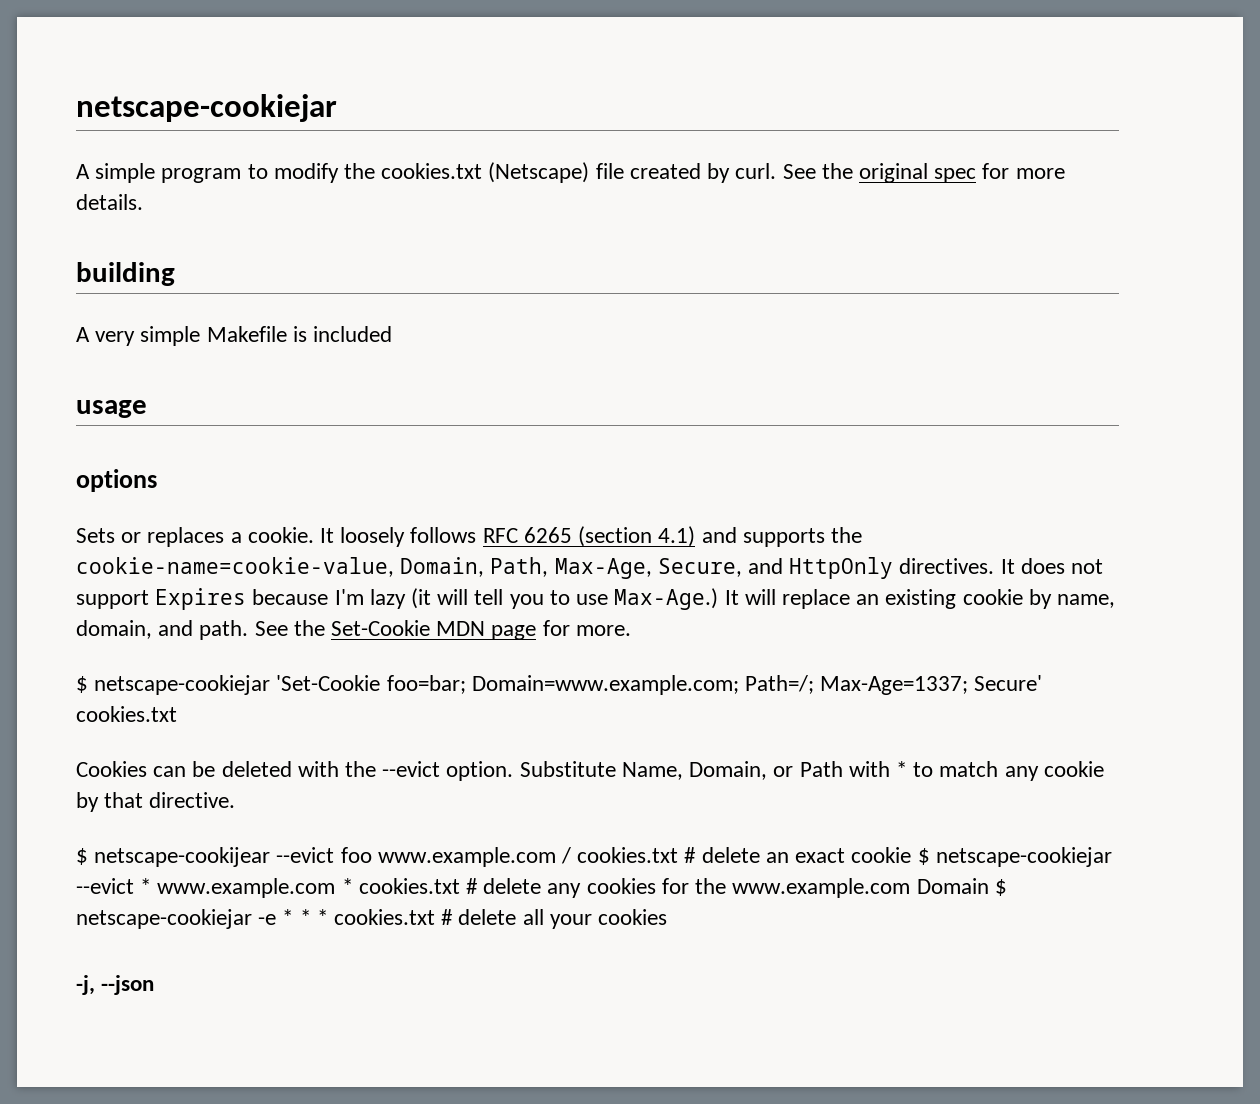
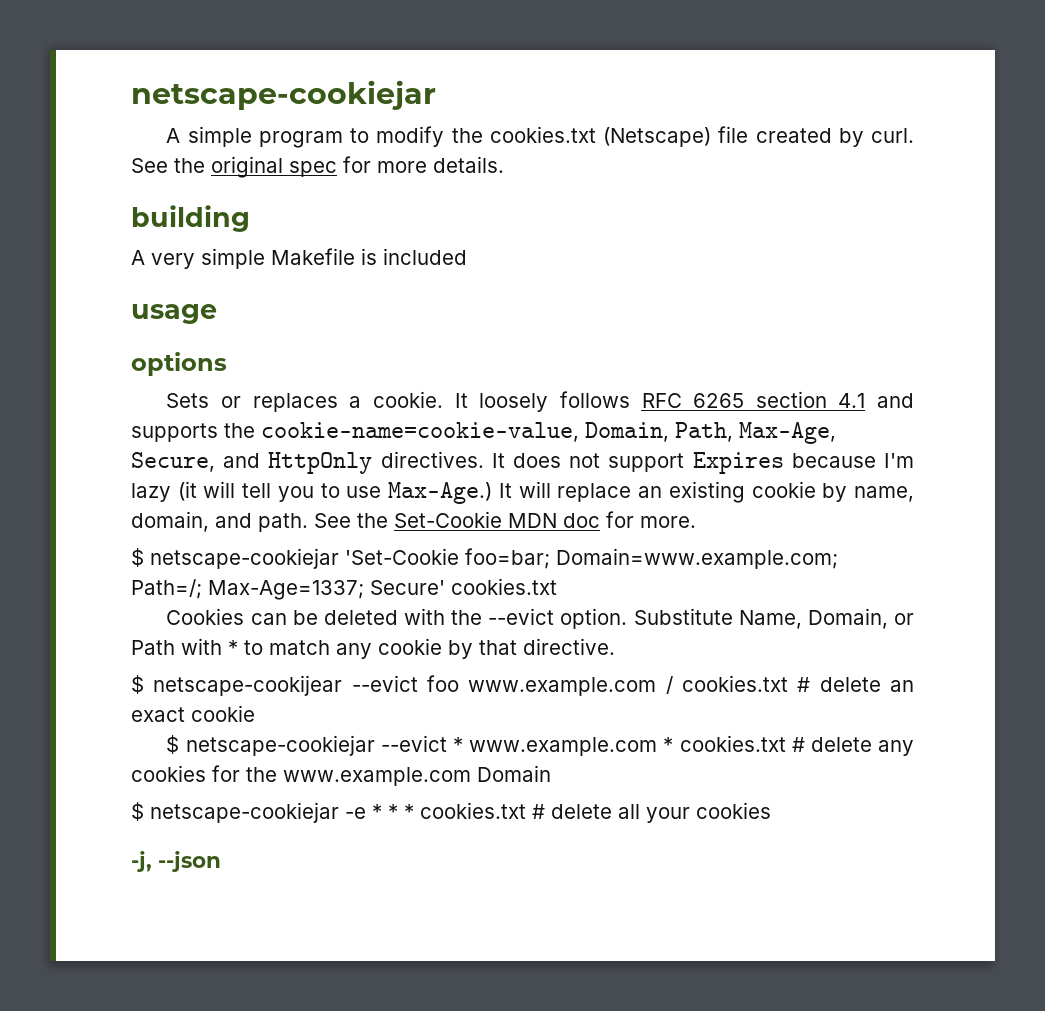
- It loosely follows RFC 6265 (section 4.1) and supports the cookie-name=cookie-value, Domain, Path, Max-Age, Secure, and HttpOnly directives.
+ It loosely follows RFC 6265 section 4.1 and supports the cookie-name=cookie-value, Domain, Path, Max-Age, Secure, and HttpOnly directives.
- See the Set-Cookie MDN page for more.
+ See the Set-Cookie MDN doc for more.
- $ netscape-cookijear --evict foo www.example.com / cookies.txt # delete an exact cookie $ netscape-cookiejar --evict * www.example.com * cookies.txt # delete any cookies for the www.example.com Domain $ netscape-cookiejar -e * * * cookies.txt # delete all your cookies
+ $ netscape-cookijear --evict foo www.example.com / cookies.txt # delete an exact cookie
+ $ netscape-cookiejar --evict * www.example.com * cookies.txt # delete any cookies for the www.example.com Domain
+ $ netscape-cookiejar -e * * * cookies.txt # delete all your cookies

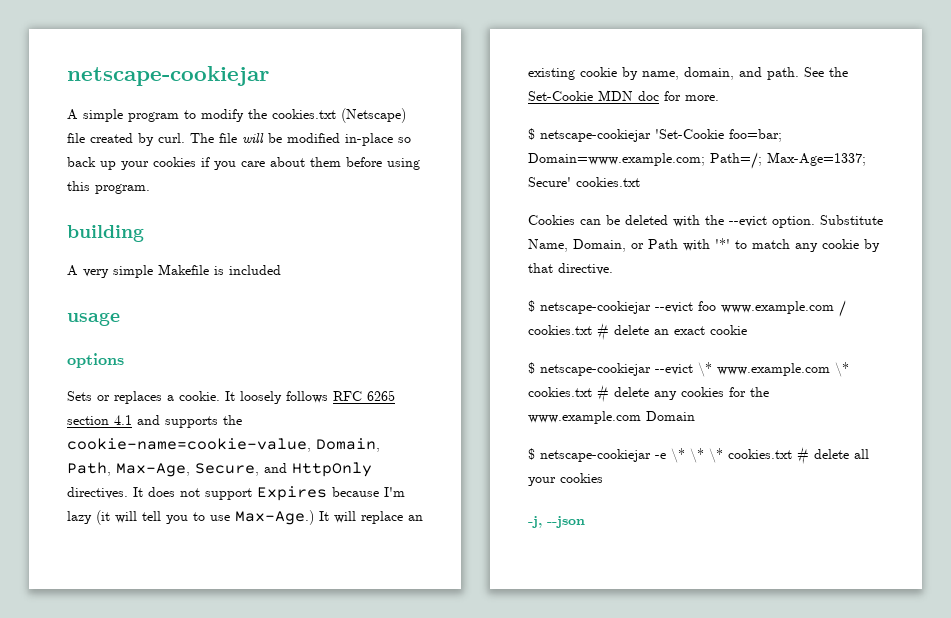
- See the original spec for more details.
+ The file will be modified in-place so back up your cookies if you care about them before using this program.
- Substitute Name, Domain, or Path with * to match any cookie by that directive.
+ Substitute Name, Domain, or Path with '*' to match any cookie by that directive.
- $ netscape-cookijear --evict foo www.example.com / cookies.txt # delete an exact cookie
+ $ netscape-cookiejar --evict foo www.example.com / cookies.txt # delete an exact cookie
- $ netscape-cookiejar --evict * www.example.com * cookies.txt # delete any cookies for the www.example.com Domain
+ $ netscape-cookiejar --evict \* www.example.com \* cookies.txt # delete any cookies for the www.example.com Domain
- $ netscape-cookiejar -e * * * cookies.txt # delete all your cookies
+ $ netscape-cookiejar -e \* \* \* cookies.txt # delete all your cookies

